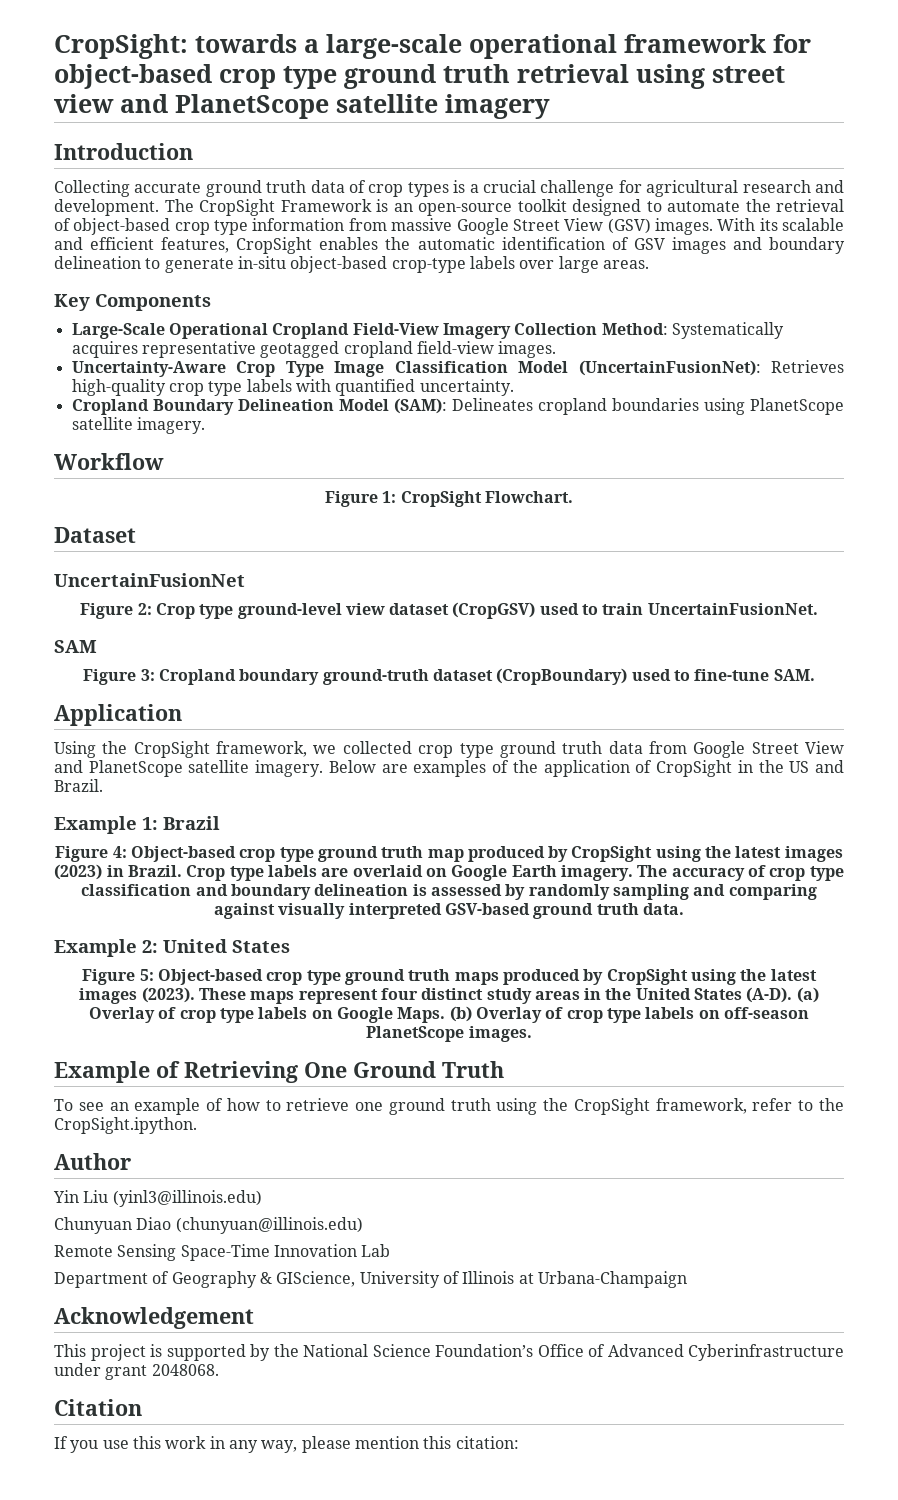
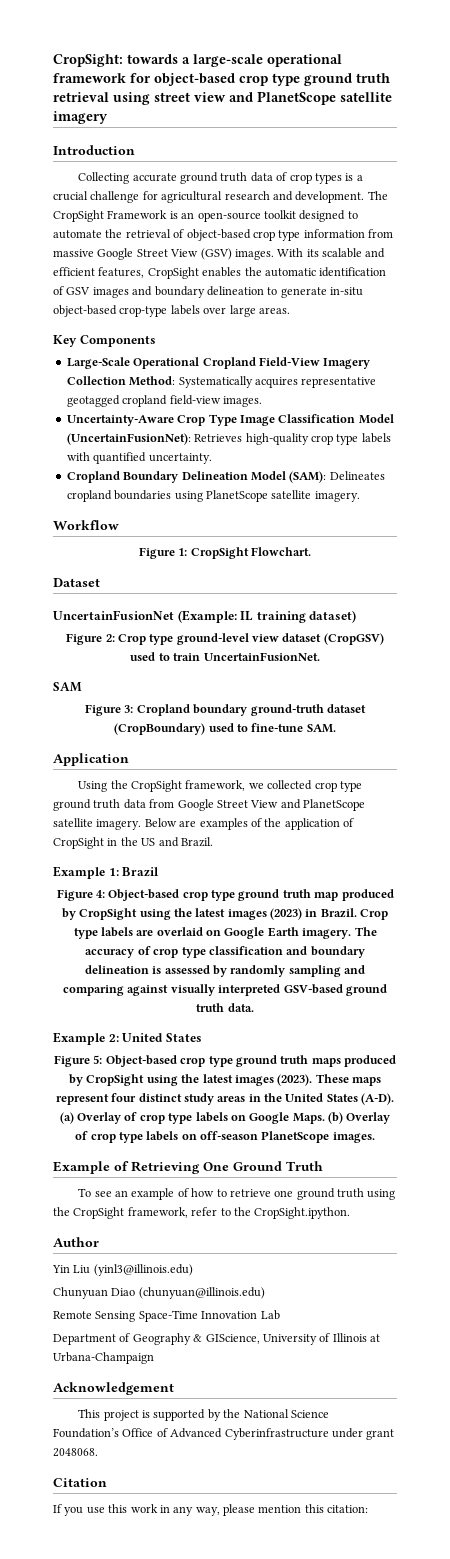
- UncertainFusionNet
+ UncertainFusionNet (Example: IL training dataset)

